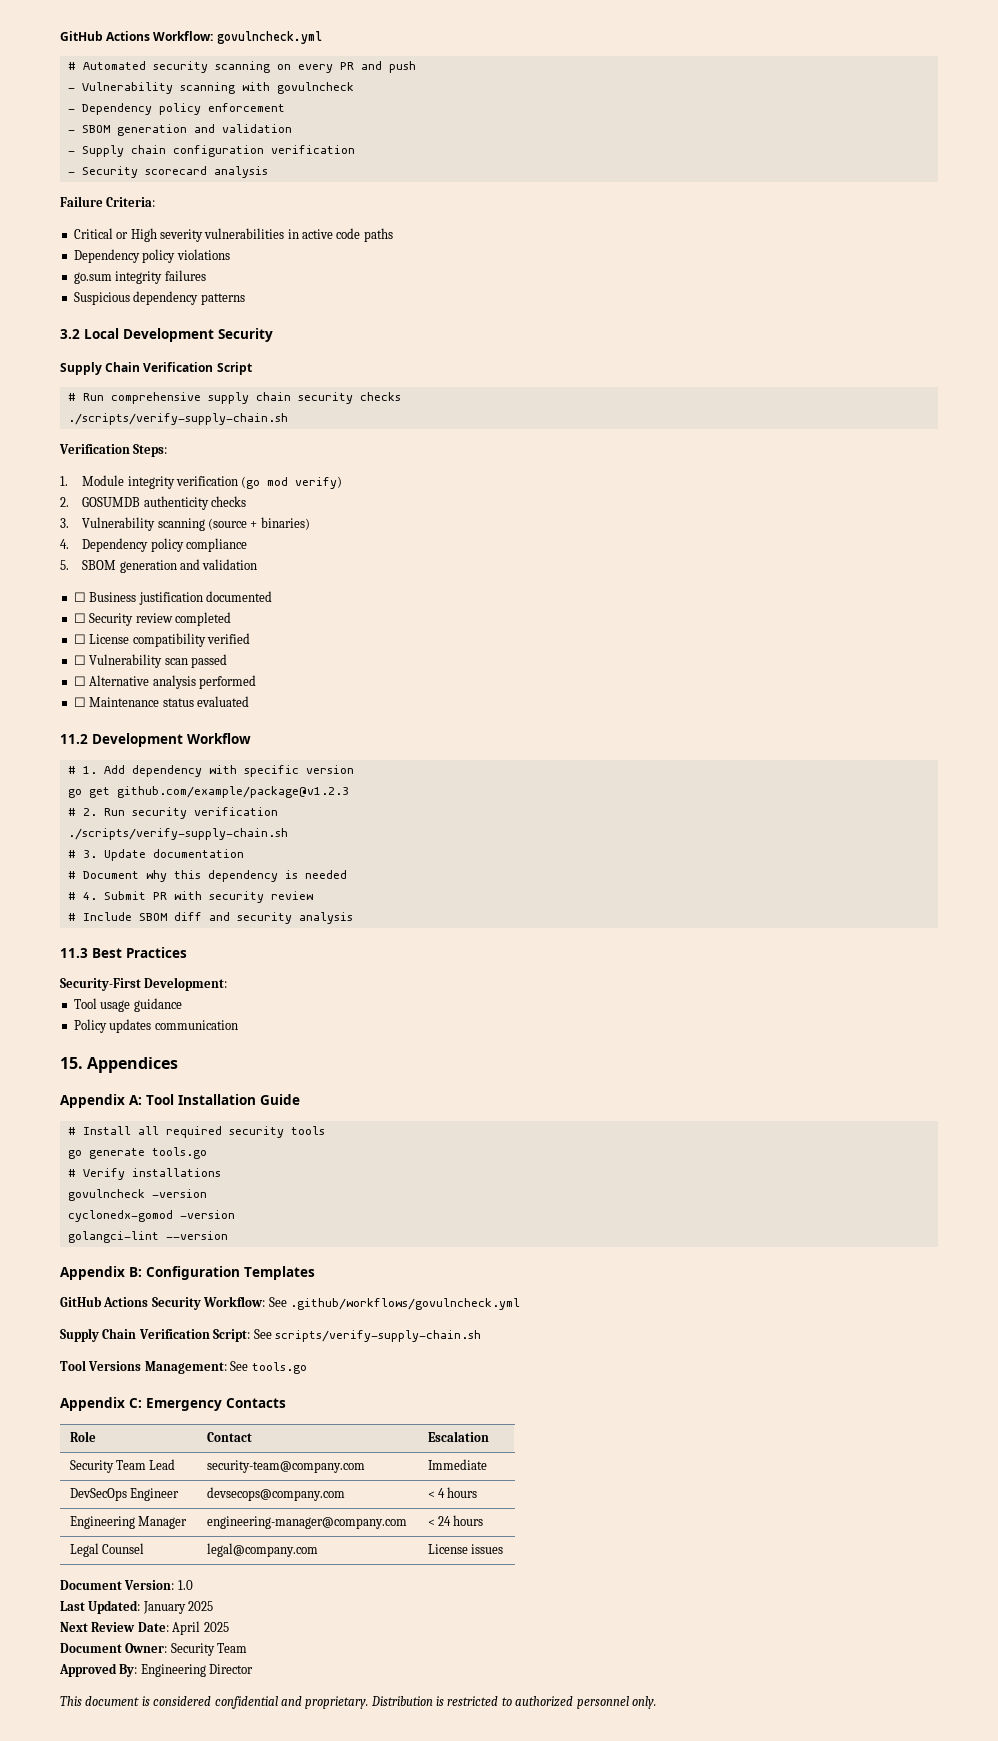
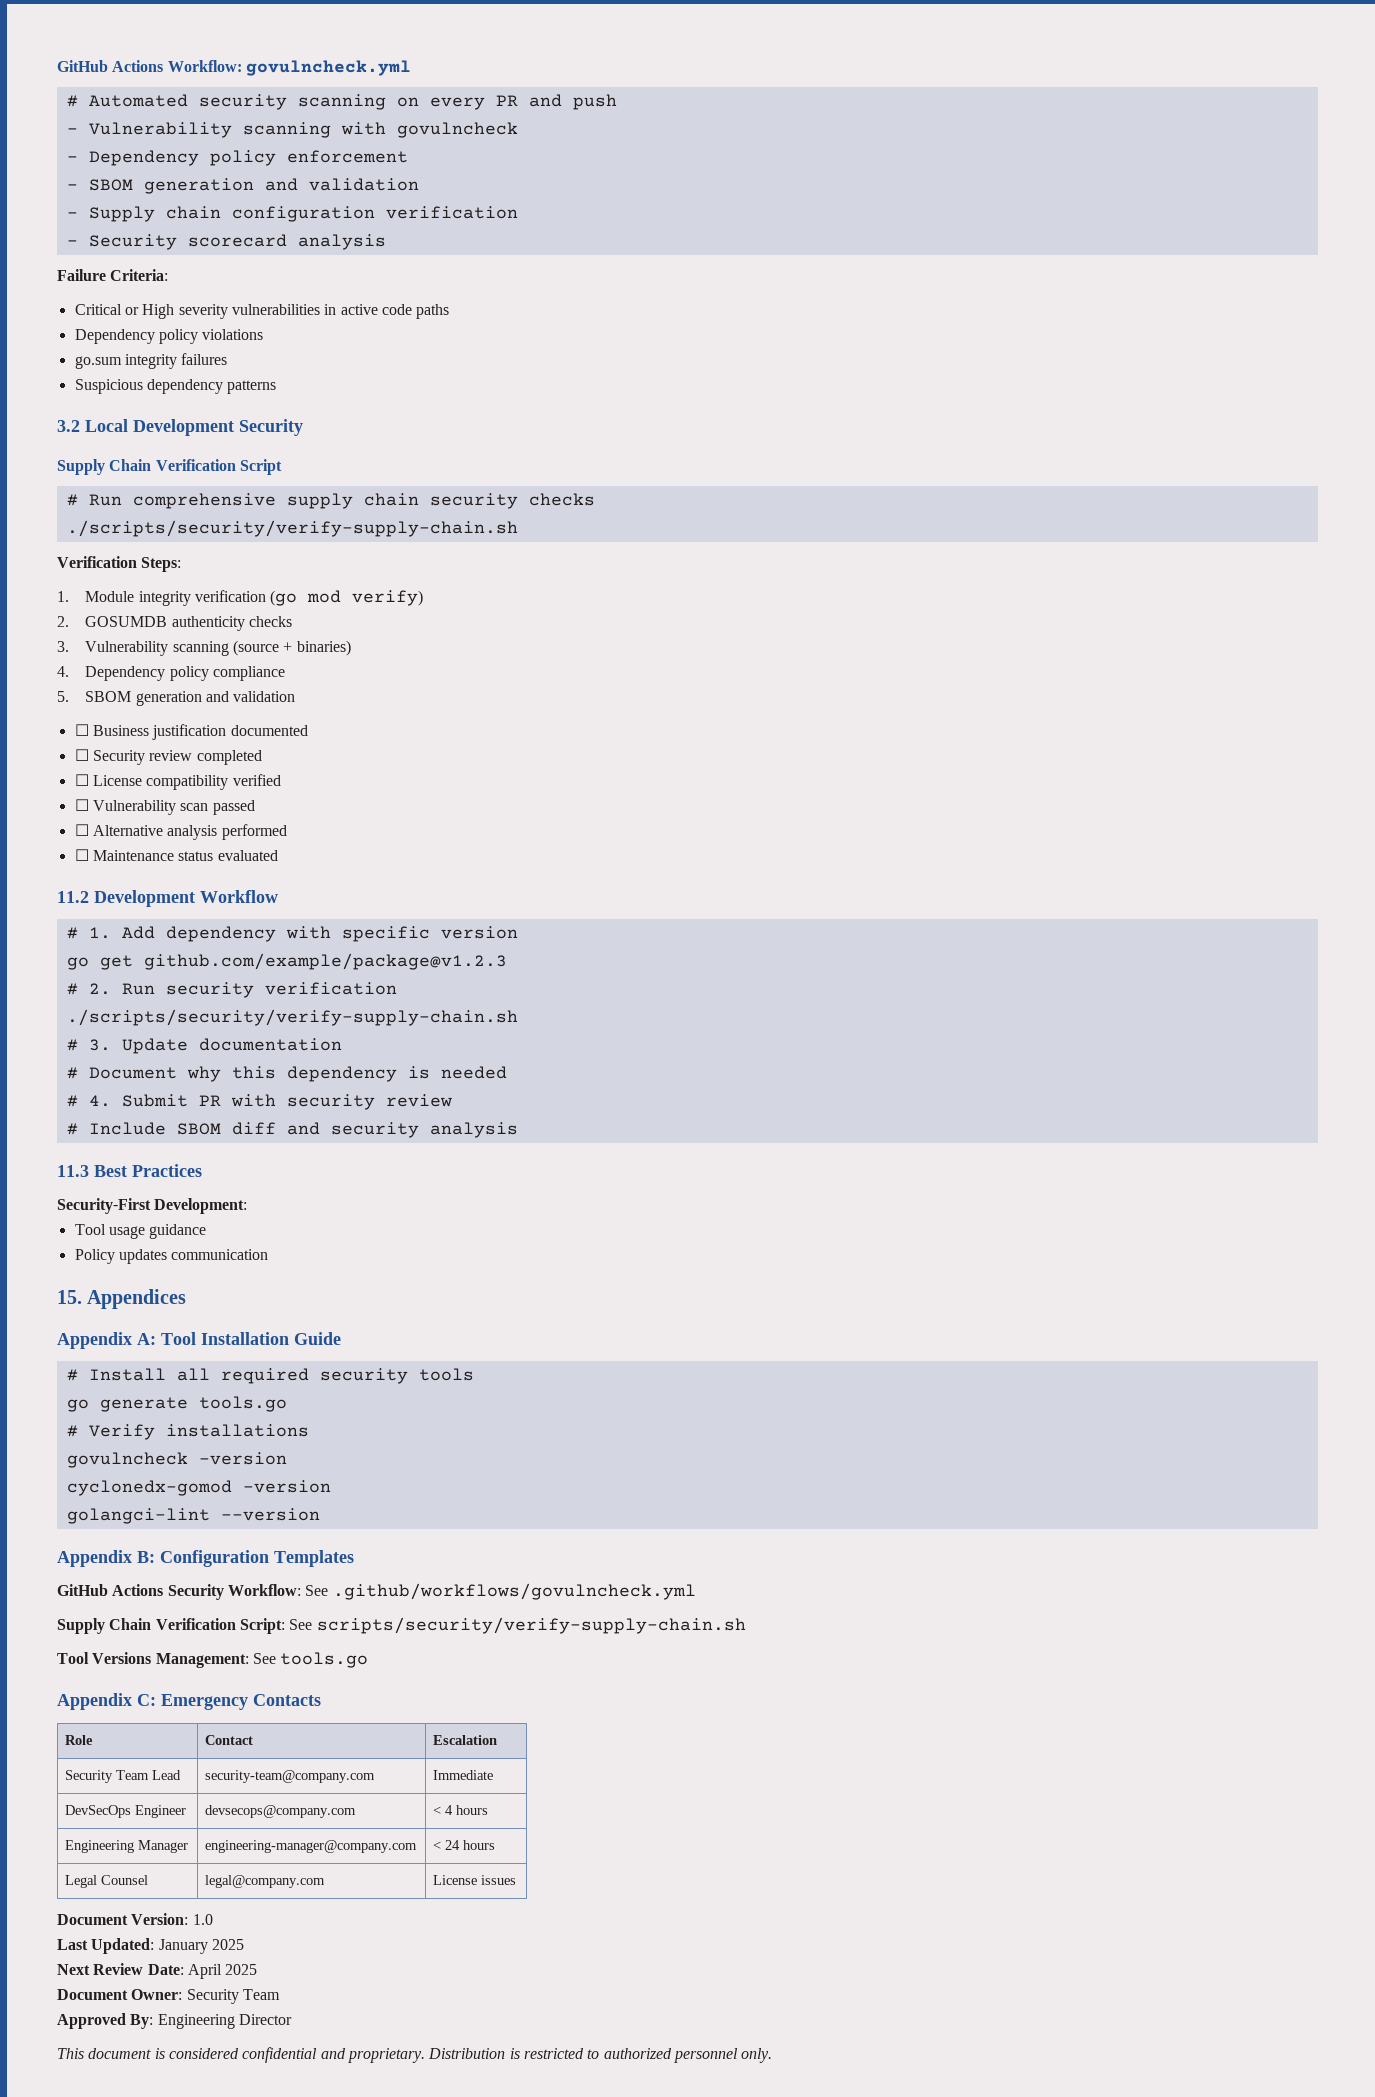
  # Run comprehensive supply chain security checks
- ./scripts/verify-supply-chain.sh
+ ./scripts/security/verify-supply-chain.sh
  # 2. Run security verification
- ./scripts/verify-supply-chain.sh
+ ./scripts/security/verify-supply-chain.sh
- Supply Chain Verification Script: See scripts/verify-supply-chain.sh
+ Supply Chain Verification Script: See scripts/security/verify-supply-chain.sh

